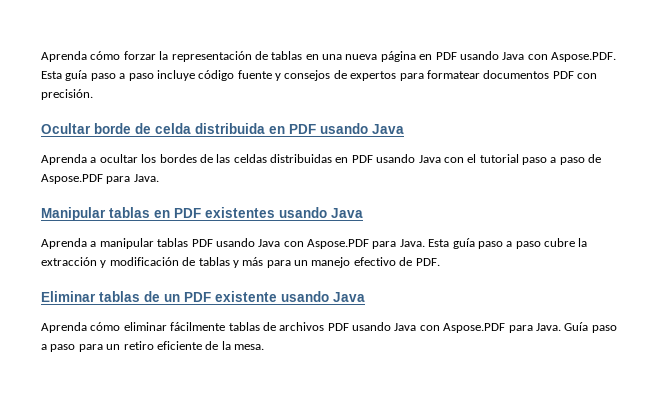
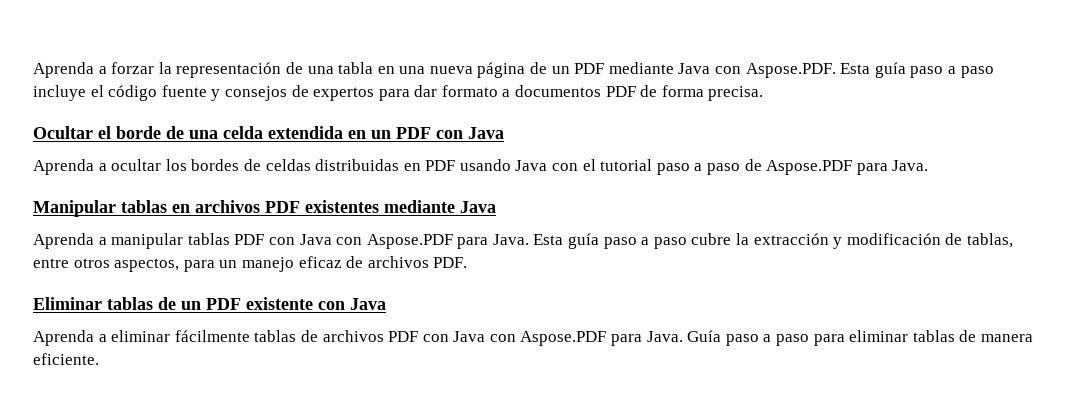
- Aprenda cómo forzar la representación de tablas en una nueva página en PDF usando Java con Aspose.PDF. Esta guía paso a paso incluye código fuente y consejos de expertos para formatear documentos PDF con precisión.
+ Aprenda a forzar la representación de una tabla en una nueva página de un PDF mediante Java con Aspose.PDF. Esta guía paso a paso incluye el código fuente y consejos de expertos para dar formato a documentos PDF de forma precisa.
- Ocultar borde de celda distribuida en PDF usando Java
+ Ocultar el borde de una celda extendida en un PDF con Java
- Aprenda a ocultar los bordes de las celdas distribuidas en PDF usando Java con el tutorial paso a paso de Aspose.PDF para Java.
+ Aprenda a ocultar los bordes de celdas distribuidas en PDF usando Java con el tutorial paso a paso de Aspose.PDF para Java.
- Manipular tablas en PDF existentes usando Java
+ Manipular tablas en archivos PDF existentes mediante Java
- Aprenda a manipular tablas PDF usando Java con Aspose.PDF para Java.
+ Aprenda a manipular tablas PDF con Java con Aspose.PDF para Java.
- Esta guía paso a paso cubre la extracción y modificación de tablas y más para un manejo efectivo de PDF.
+ Esta guía paso a paso cubre la extracción y modificación de tablas, entre otros aspectos, para un manejo eficaz de archivos PDF.
- Eliminar tablas de un PDF existente usando Java
- Aprenda cómo eliminar fácilmente tablas de archivos PDF usando Java con Aspose.PDF para Java.
+ Eliminar tablas de un PDF existente con Java
+ Aprenda a eliminar fácilmente tablas de archivos PDF con Java con Aspose.PDF para Java.
- Guía paso a paso para un retiro eficiente de la mesa.
+ Guía paso a paso para eliminar tablas de manera eficiente.

